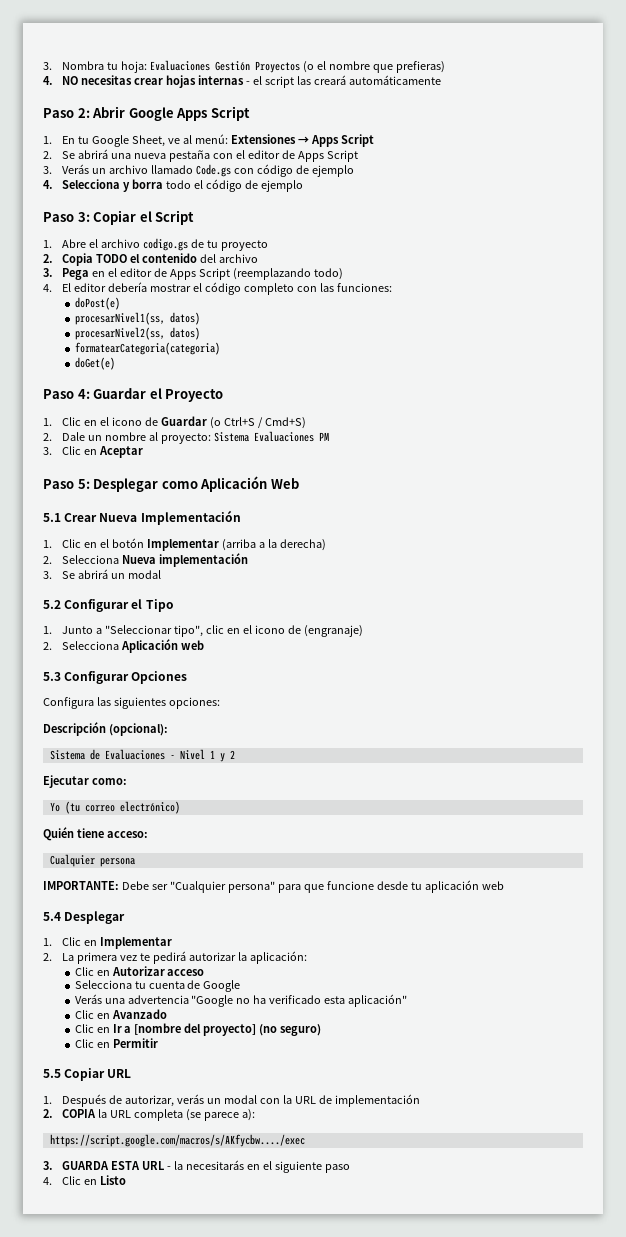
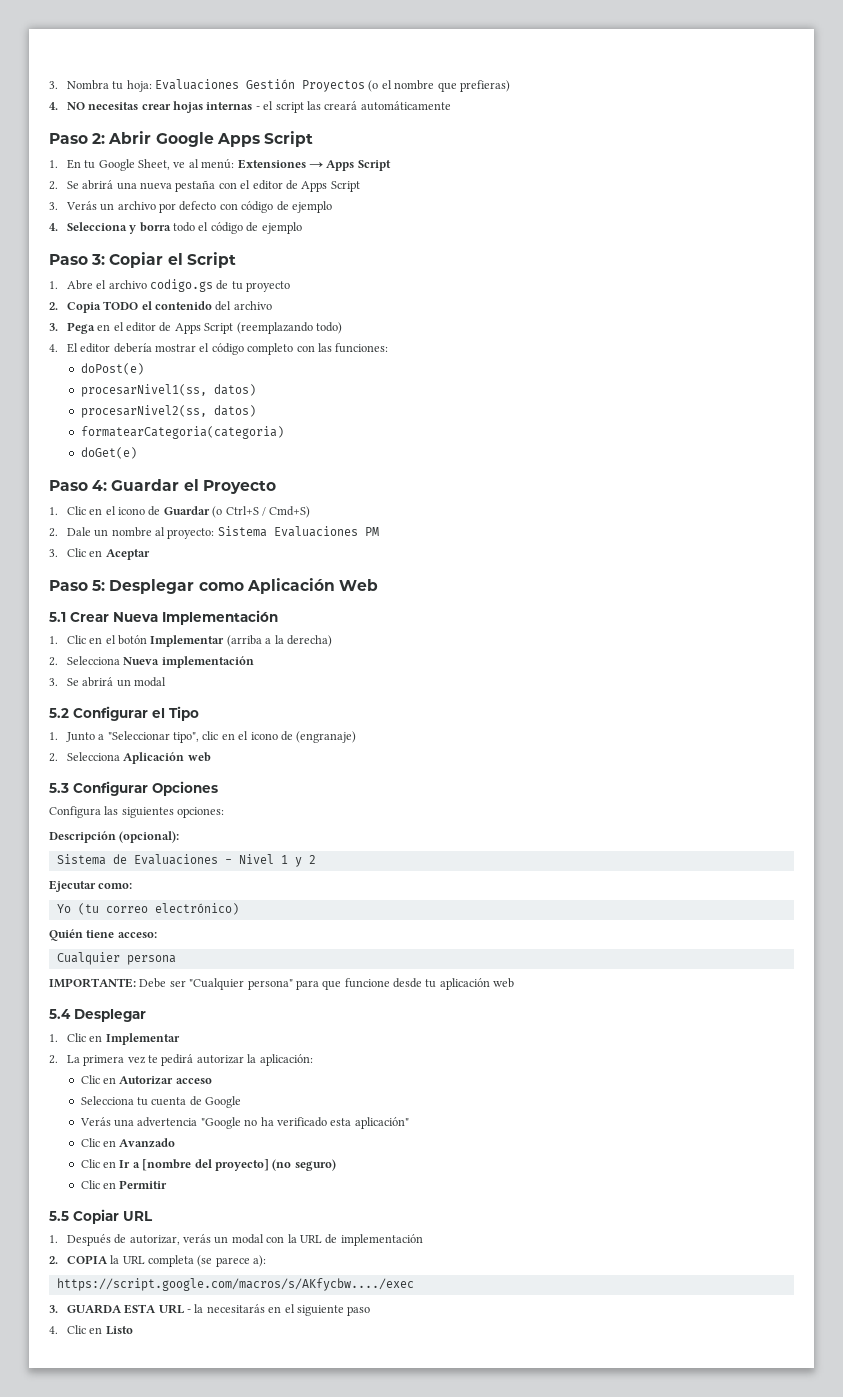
- 3. Verás un archivo llamado Code.gs con código de ejemplo
+ 3. Verás un archivo por defecto con código de ejemplo

